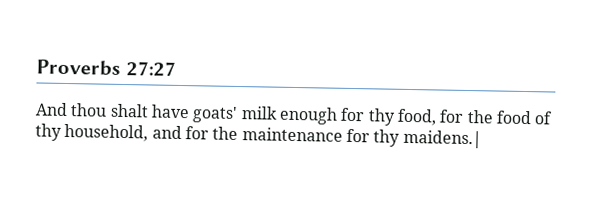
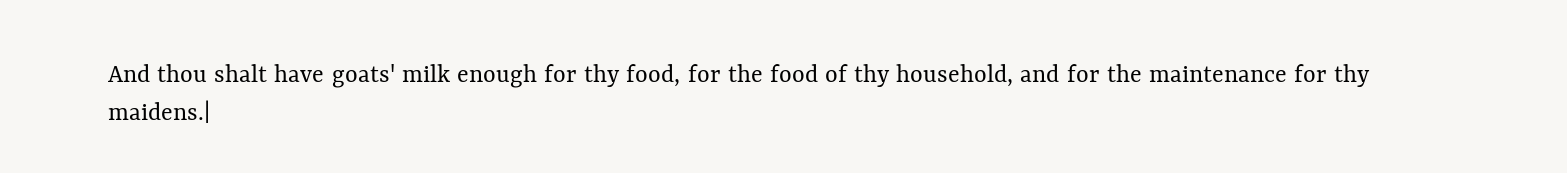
- Proverbs 27:27

